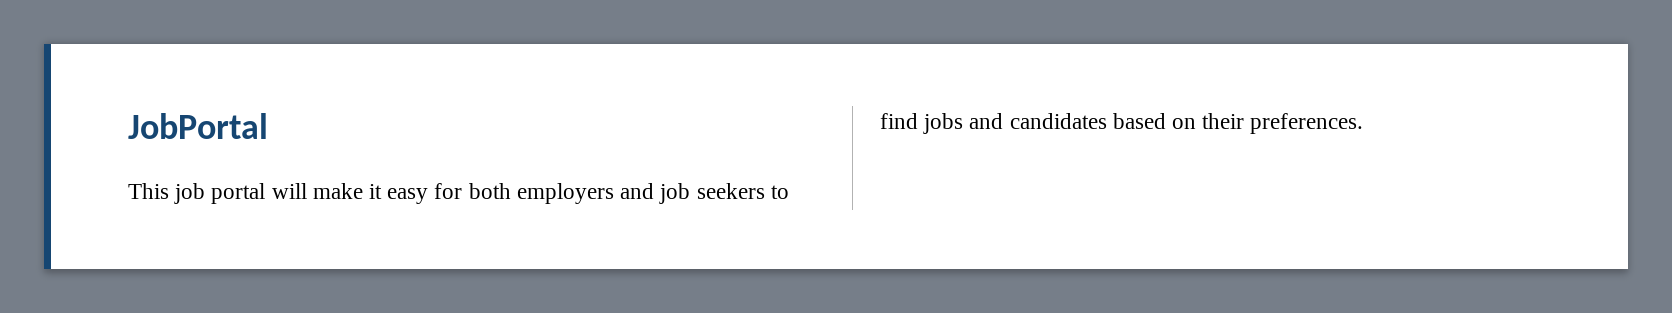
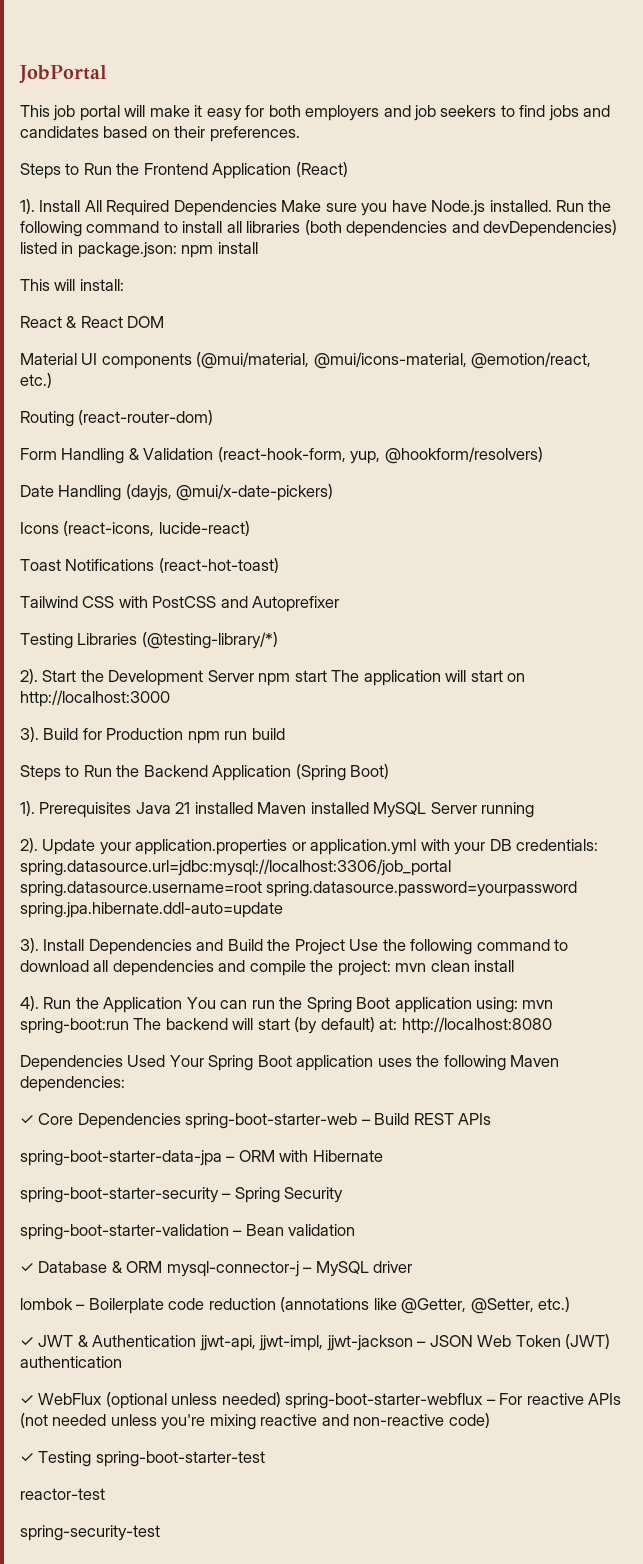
+ Steps to Run the Frontend Application (React)
+ 1). Install All Required Dependencies Make sure you have Node.js installed. Run the following command to install all libraries (both dependencies and devDependencies) listed in package.json: npm install
+ This will install:
+ React & React DOM
+ Material UI components (@mui/material, @mui/icons-material, @emotion/react, etc.)
+ Routing (react-router-dom)
+ Form Handling & Validation (react-hook-form, yup, @hookform/resolvers)
+ Date Handling (dayjs, @mui/x-date-pickers)
+ Icons (react-icons, lucide-react)
+ Toast Notifications (react-hot-toast)
+ Tailwind CSS with PostCSS and Autoprefixer
+ Testing Libraries (@testing-library/*)
+ 2). Start the Development Server npm start The application will start on http://localhost:3000
+ 3). Build for Production npm run build
+ Steps to Run the Backend Application (Spring Boot)
+ 1). Prerequisites Java 21 installed Maven installed MySQL Server running
+ 2). Update your application.properties or application.yml with your DB credentials: spring.datasource.url=jdbc:mysql://localhost:3306/job_portal spring.datasource.username=root spring.datasource.password=yourpassword spring.jpa.hibernate.ddl-auto=update
+ 3). Install Dependencies and Build the Project Use the following command to download all dependencies and compile the project: mvn clean install
+ 4). Run the Application You can run the Spring Boot application using: mvn spring-boot:run The backend will start (by default) at: http://localhost:8080
+ Dependencies Used Your Spring Boot application uses the following Maven dependencies:
+ ✓ Core Dependencies spring-boot-starter-web – Build REST APIs
+ spring-boot-starter-data-jpa – ORM with Hibernate
+ spring-boot-starter-security – Spring Security
+ spring-boot-starter-validation – Bean validation
+ ✓ Database & ORM mysql-connector-j – MySQL driver
+ lombok – Boilerplate code reduction (annotations like @Getter, @Setter, etc.)
+ ✓ JWT & Authentication jjwt-api, jjwt-impl, jjwt-jackson – JSON Web Token (JWT) authentication
+ ✓ WebFlux (optional unless needed) spring-boot-starter-webflux – For reactive APIs (not needed unless you're mixing reactive and non-reactive code)
+ ✓ Testing spring-boot-starter-test
+ reactor-test
+ spring-security-test

